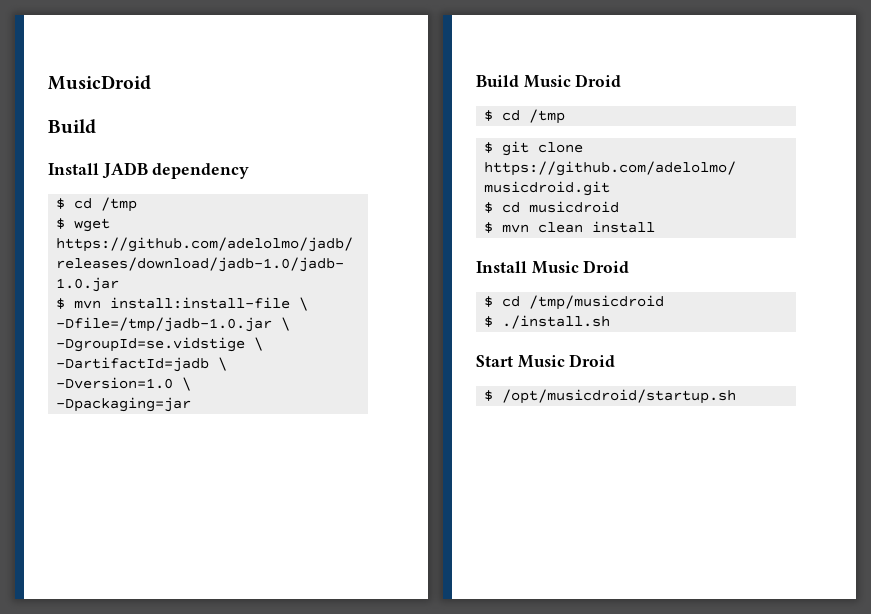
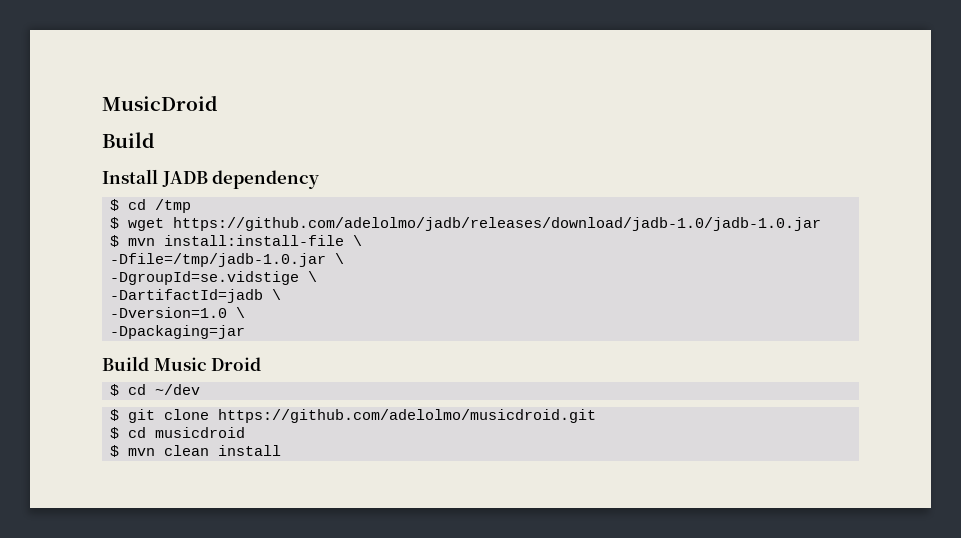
  Build Music Droid
- $ cd /tmp
+ $ cd ~/dev
- Install Music Droid
- $ cd /tmp/musicdroid
- $ ./install.sh
- Start Music Droid
- $ /opt/musicdroid/startup.sh

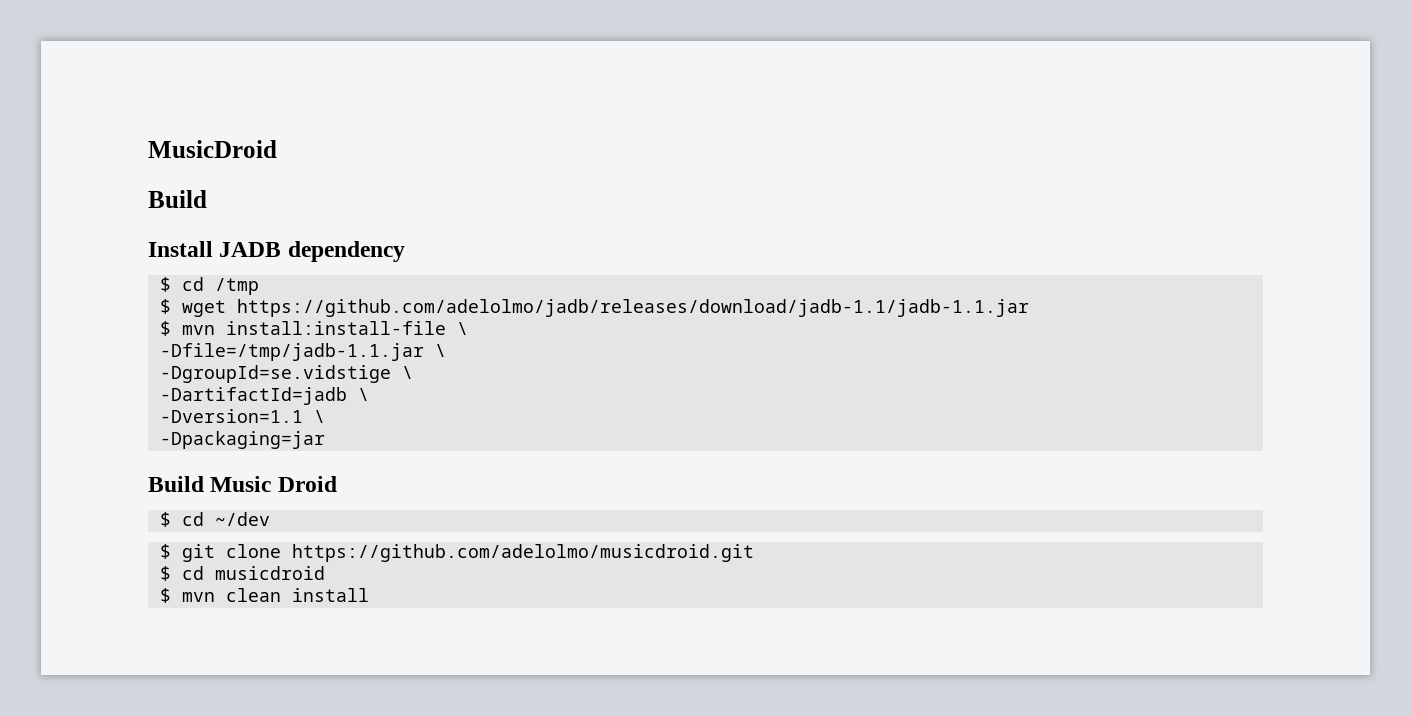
- $ wget https://github.com/adelolmo/jadb/releases/download/jadb-1.0/jadb-1.0.jar
+ $ wget https://github.com/adelolmo/jadb/releases/download/jadb-1.1/jadb-1.1.jar
- -Dfile=/tmp/jadb-1.0.jar \
+ -Dfile=/tmp/jadb-1.1.jar \
- -Dversion=1.0 \
+ -Dversion=1.1 \

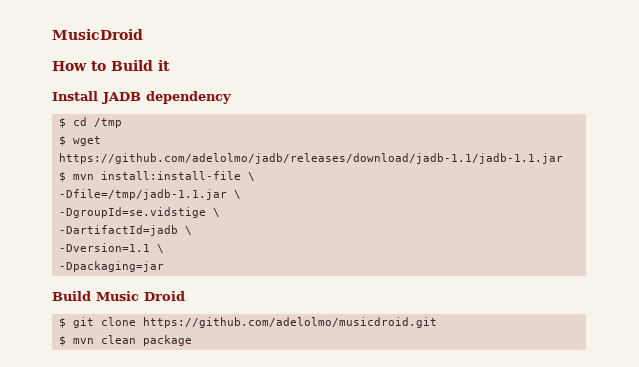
  MusicDroid
- Build
+ How to Build it
- $ cd ~/dev
- $ cd musicdroid
- $ mvn clean install
+ $ mvn clean package

